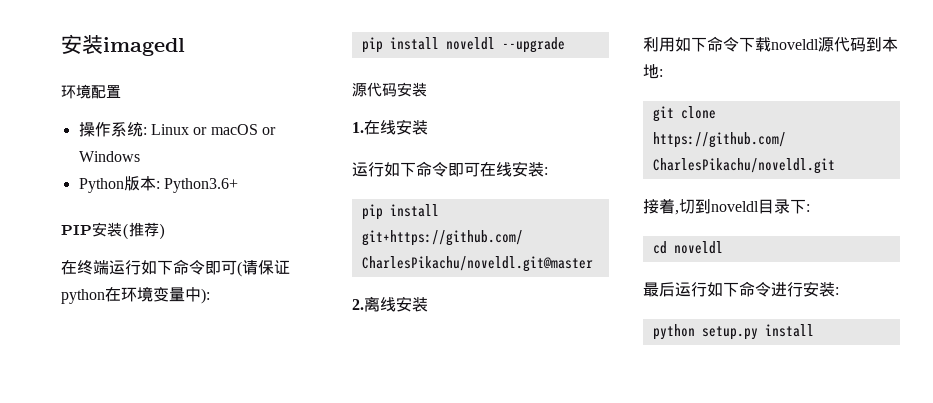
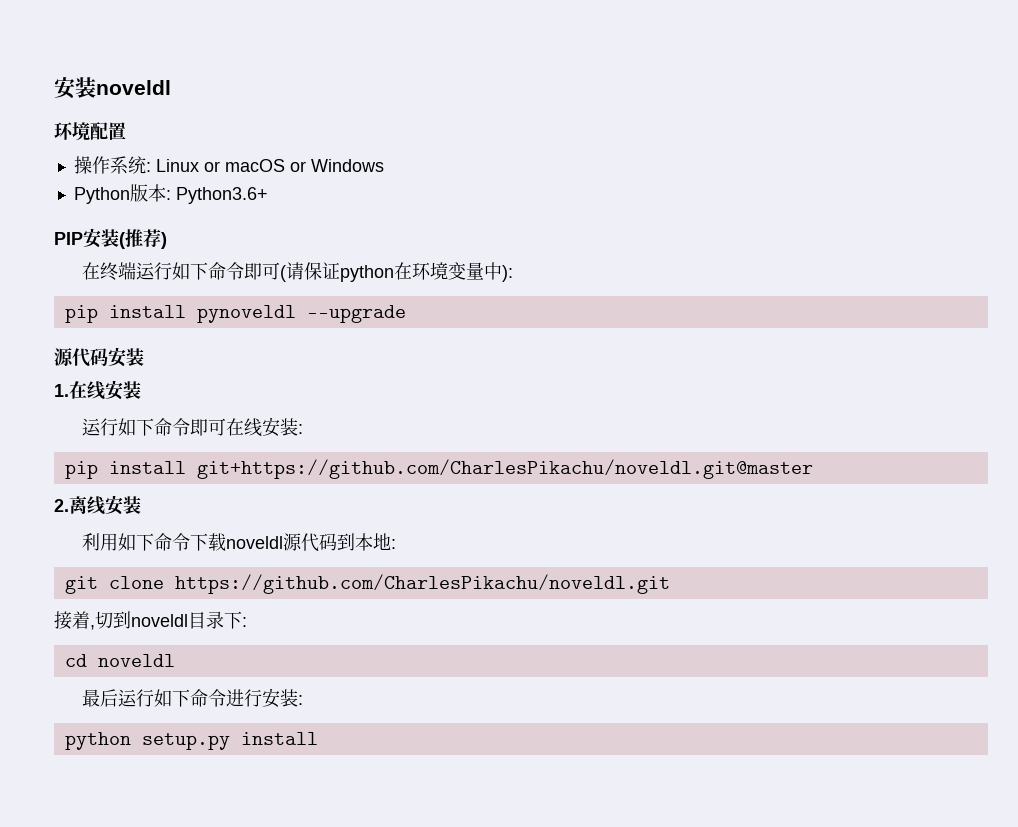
- 安装imagedl
+ 安装noveldl
- pip install noveldl --upgrade
+ pip install pynoveldl --upgrade

